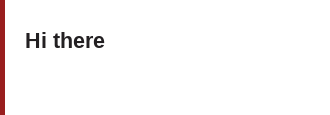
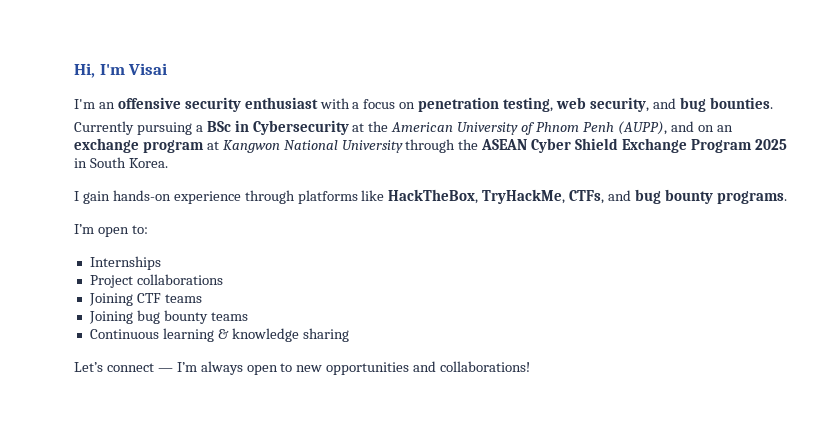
- Hi there
+ Hi, I'm Visai
+ I'm an offensive security enthusiast with a focus on penetration testing, web security, and bug bounties.
+ Currently pursuing a BSc in Cybersecurity at the American University of Phnom Penh (AUPP), and on an exchange program at Kangwon National University through the ASEAN Cyber Shield Exchange Program 2025 in South Korea.
+ I gain hands-on experience through platforms like HackTheBox, TryHackMe, CTFs, and bug bounty programs.
+ I’m open to:
+ Internships
+ Project collaborations
+ Joining CTF teams
+ Joining bug bounty teams
+ Continuous learning & knowledge sharing
+ Let’s connect — I’m always open to new opportunities and collaborations!

